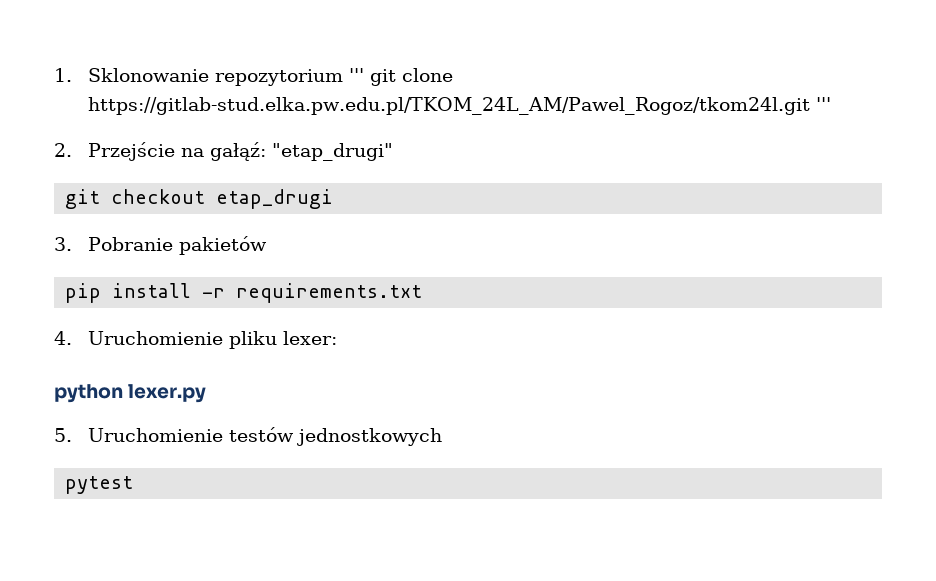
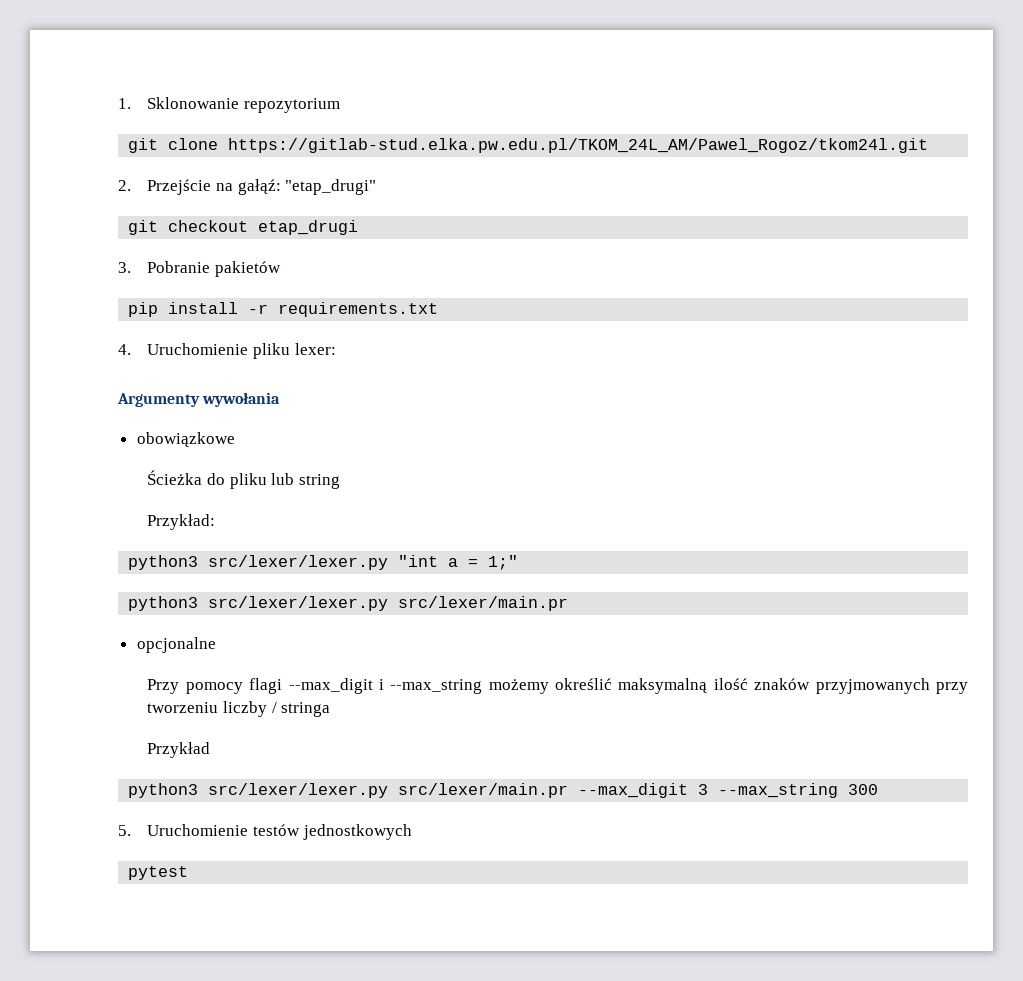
- 1. Sklonowanie repozytorium ''' git clone https://gitlab-stud.elka.pw.edu.pl/TKOM_24L_AM/Pawel_Rogoz/tkom24l.git '''
+ 1. Sklonowanie repozytorium
+ git clone https://gitlab-stud.elka.pw.edu.pl/TKOM_24L_AM/Pawel_Rogoz/tkom24l.git
- python lexer.py
+ Argumenty wywołania
+ obowiązkowe
+ Ścieżka do pliku lub string
+ Przykład:
+ python3 src/lexer/lexer.py "int a = 1;"
+ python3 src/lexer/lexer.py src/lexer/main.pr
+ opcjonalne
+ Przy pomocy flagi --max_digit i --max_string możemy określić maksymalną ilość znaków przyjmowanych przy tworzeniu liczby / stringa
+ Przykład
+ python3 src/lexer/lexer.py src/lexer/main.pr --max_digit 3 --max_string 300

